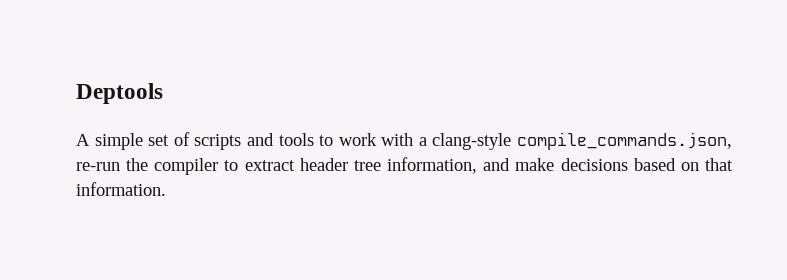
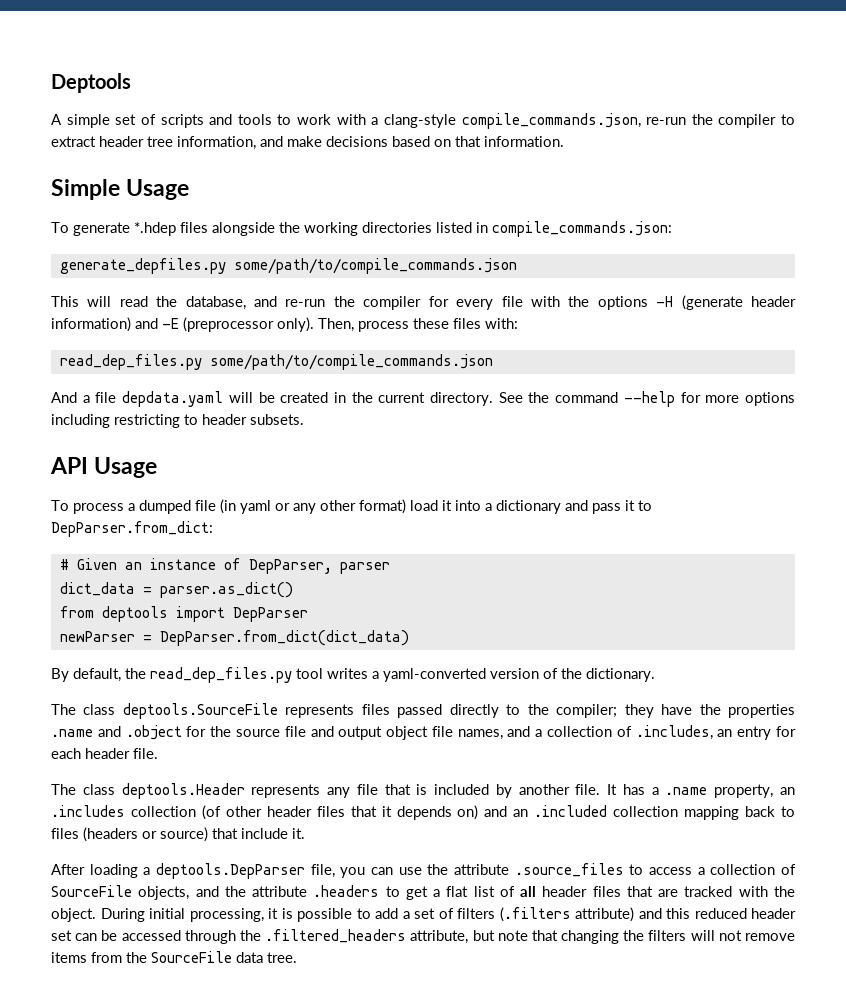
+ Simple Usage
+ To generate *.hdep files alongside the working directories listed in compile_commands.json:
+ generate_depfiles.py some/path/to/compile_commands.json
+ This will read the database, and re-run the compiler for every file with the options -H (generate header information) and -E (preprocessor only). Then, process these files with:
+ read_dep_files.py some/path/to/compile_commands.json
+ And a file depdata.yaml will be created in the current directory. See the command --help for more options including restricting to header subsets.
+ API Usage
+ To process a dumped file (in yaml or any other format) load it into a dictionary and pass it to DepParser.from_dict:
+ # Given an instance of DepParser, parser
+ dict_data = parser.as_dict()
+ from deptools import DepParser
+ newParser = DepParser.from_dict(dict_data)
+ By default, the read_dep_files.py tool writes a yaml-converted version of the dictionary.
+ The class deptools.SourceFile represents files passed directly to the compiler; they have the properties .name and .object for the source file and output object file names, and a collection of .includes, an entry for each header file.
+ The class deptools.Header represents any file that is included by another file. It has a .name property, an .includes collection (of other header files that it depends on) and an .included collection mapping back to files (headers or source) that include it.
+ After loading a deptools.DepParser file, you can use the attribute .source_files to access a collection of SourceFile objects, and the attribute .headers to get a flat list of all header files that are tracked with the object. During initial processing, it is possible to add a set of filters (.filters attribute) and this reduced header set can be accessed through the .filtered_headers attribute, but note that changing the filters will not remove items from the SourceFile data tree.

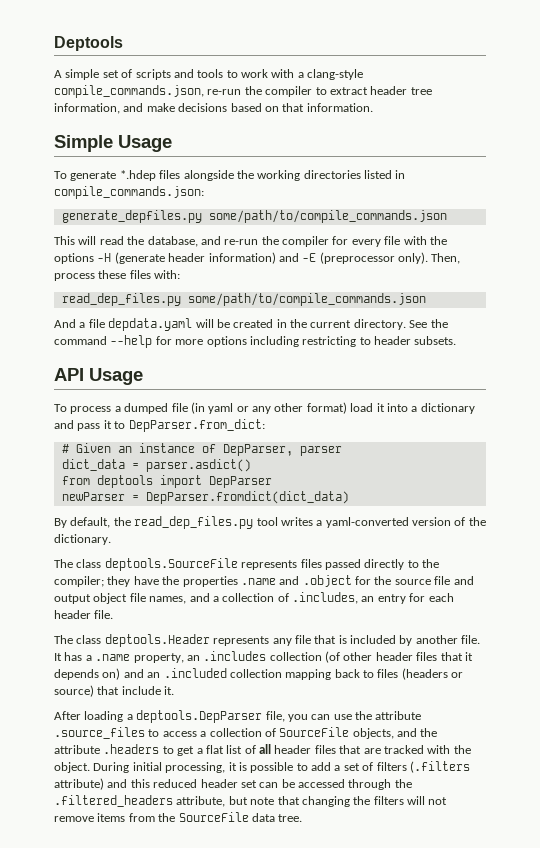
- dict_data = parser.as_dict()
+ dict_data = parser.asdict()
- newParser = DepParser.from_dict(dict_data)
+ newParser = DepParser.fromdict(dict_data)

